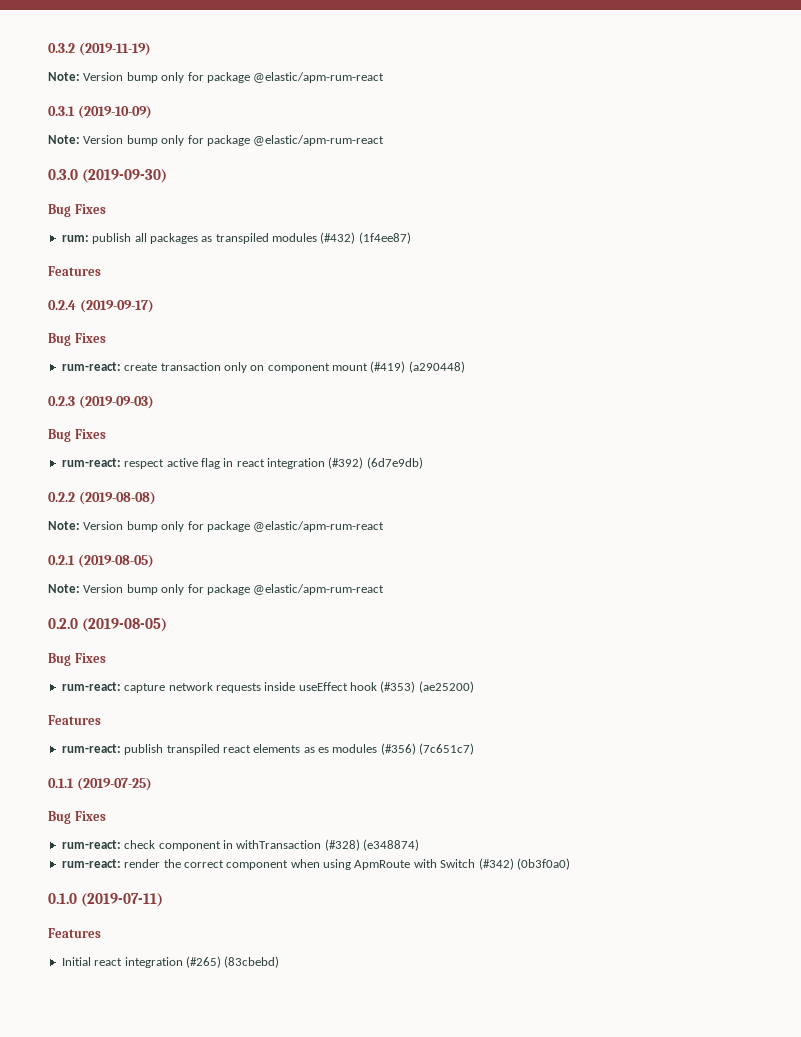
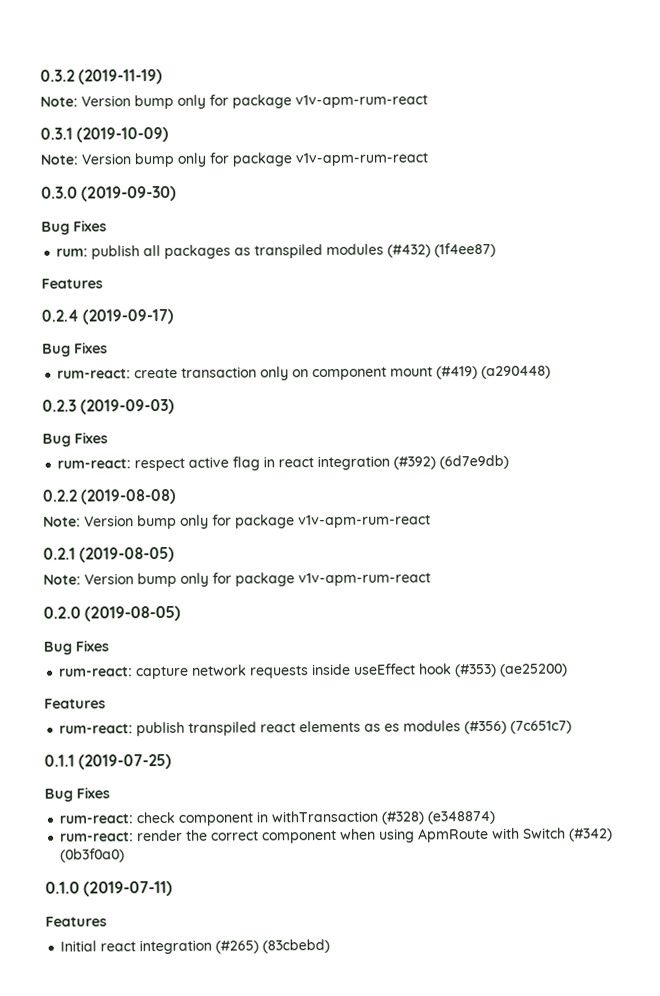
  0.3.2 (2019-11-19)
- Note: Version bump only for package @elastic/apm-rum-react
+ Note: Version bump only for package v1v-apm-rum-react
  0.3.1 (2019-10-09)
- Note: Version bump only for package @elastic/apm-rum-react
+ Note: Version bump only for package v1v-apm-rum-react
  0.2.2 (2019-08-08)
- Note: Version bump only for package @elastic/apm-rum-react
+ Note: Version bump only for package v1v-apm-rum-react
  0.2.1 (2019-08-05)
- Note: Version bump only for package @elastic/apm-rum-react
+ Note: Version bump only for package v1v-apm-rum-react

